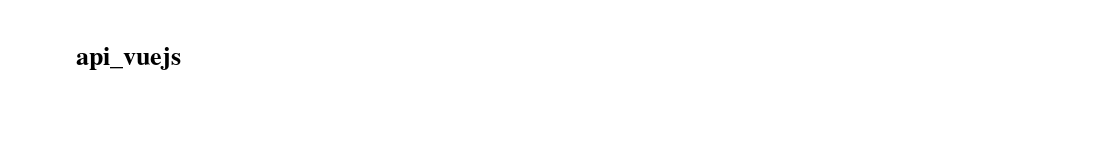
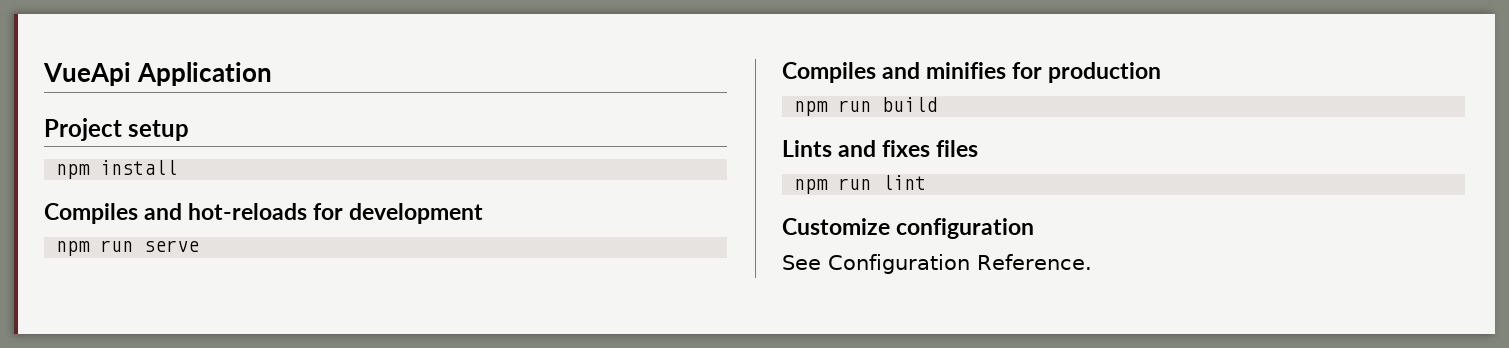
- api_vuejs
+ VueApi Application
+ Project setup
+ npm install
+ Compiles and hot-reloads for development
+ npm run serve
+ Compiles and minifies for production
+ npm run build
+ Lints and fixes files
+ npm run lint
+ Customize configuration
+ See Configuration Reference.

